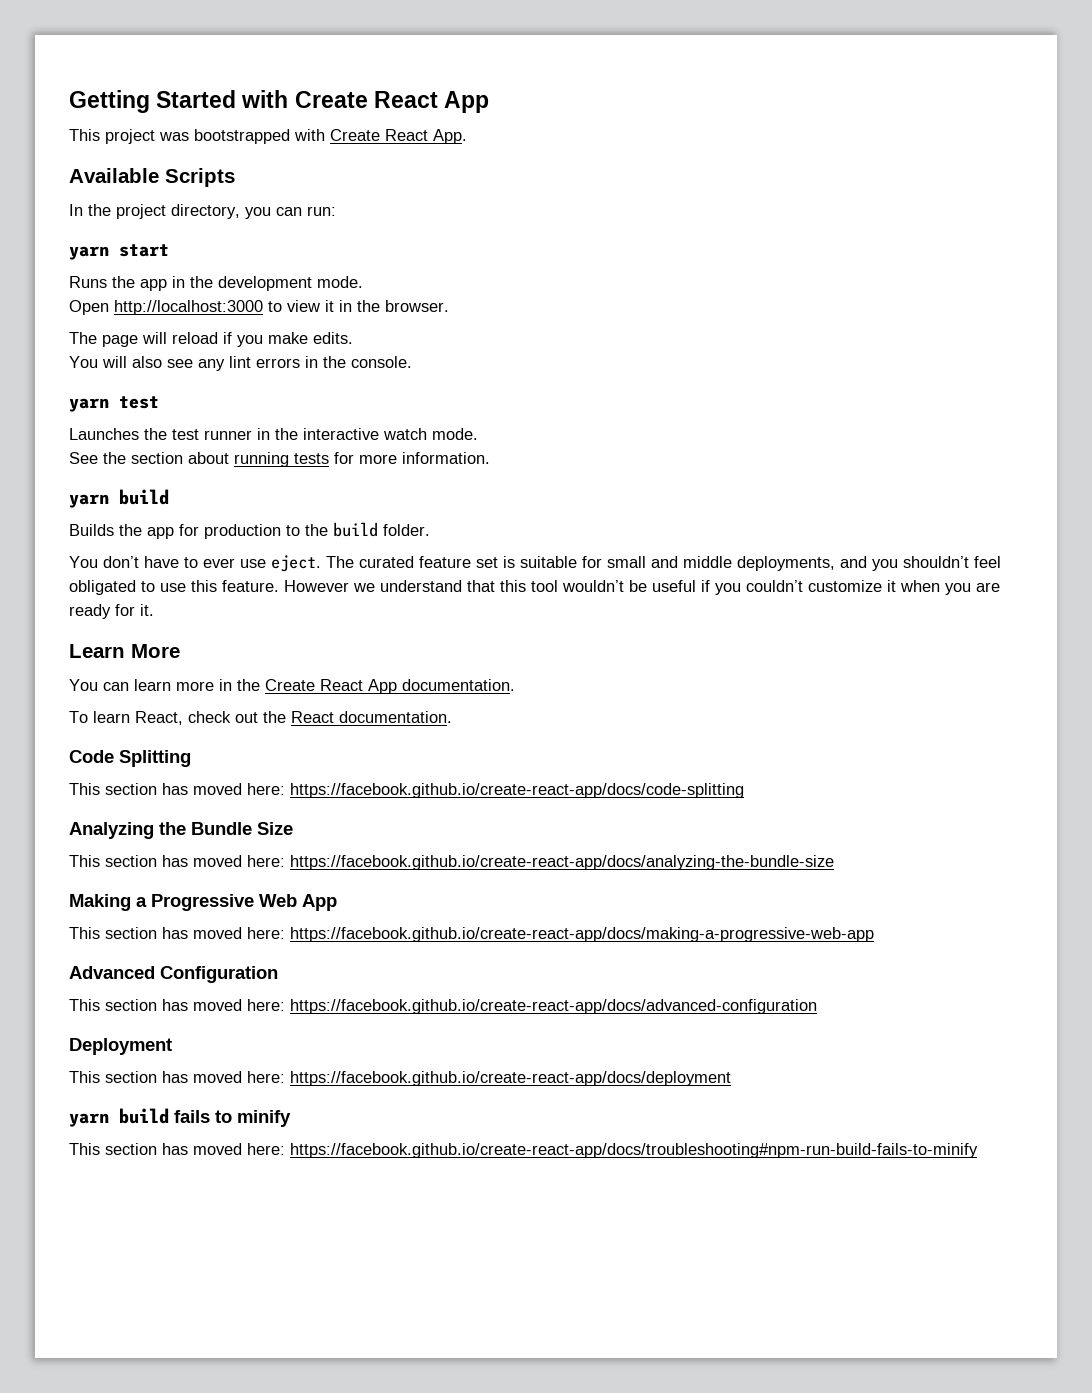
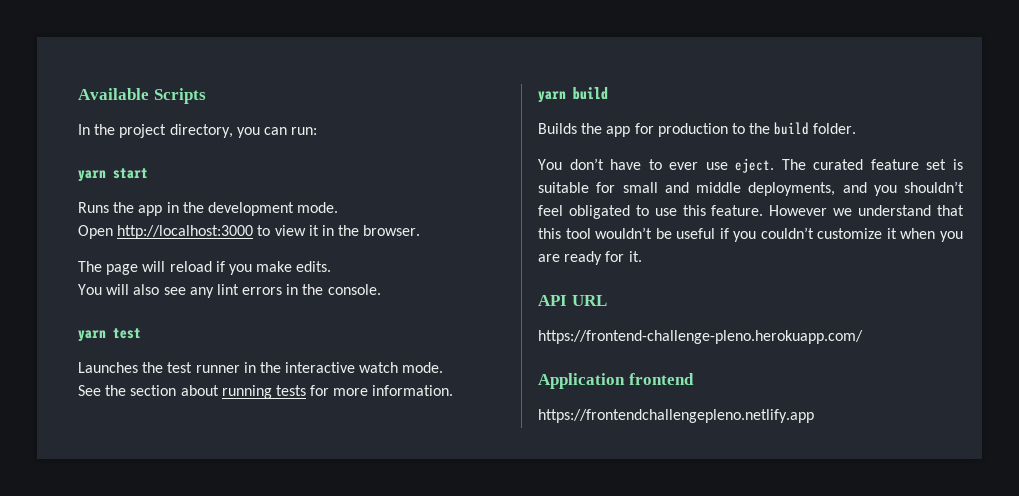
- Getting Started with Create React App
- This project was bootstrapped with Create React App.
- Learn More
- You can learn more in the Create React App documentation.
- To learn React, check out the React documentation.
- Code Splitting
- This section has moved here: https://facebook.github.io/create-react-app/docs/code-splitting
- Analyzing the Bundle Size
- This section has moved here: https://facebook.github.io/create-react-app/docs/analyzing-the-bundle-size
- Making a Progressive Web App
- This section has moved here: https://facebook.github.io/create-react-app/docs/making-a-progressive-web-app
- Advanced Configuration
- This section has moved here: https://facebook.github.io/create-react-app/docs/advanced-configuration
- Deployment
- This section has moved here: https://facebook.github.io/create-react-app/docs/deployment
- yarn build fails to minify
- This section has moved here: https://facebook.github.io/create-react-app/docs/troubleshooting#npm-run-build-fails-to-minify
+ API URL
+ https://frontend-challenge-pleno.herokuapp.com/
+ Application frontend
+ https://frontendchallengepleno.netlify.app

